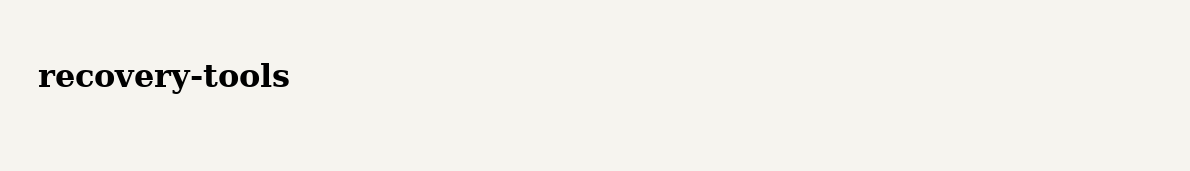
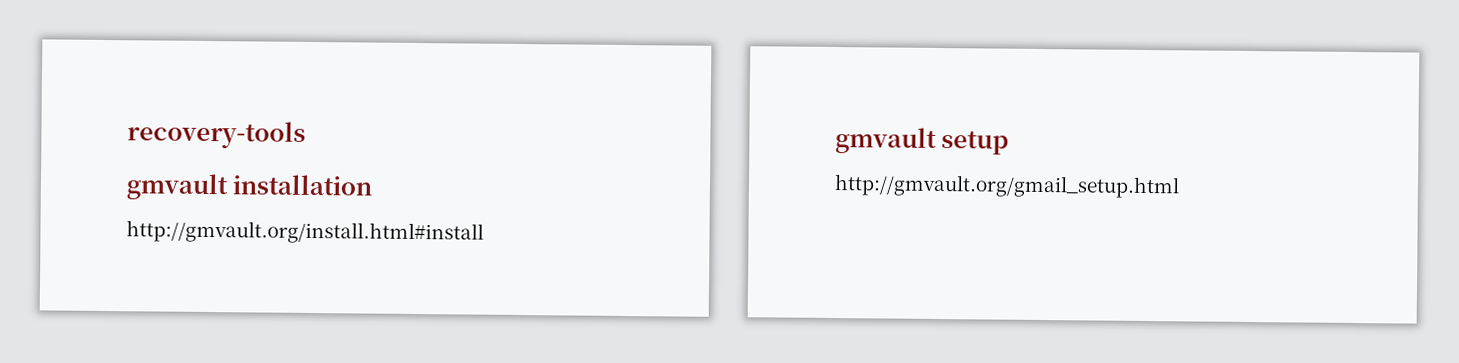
+ gmvault installation
+ http://gmvault.org/install.html#install
+ gmvault setup
+ http://gmvault.org/gmail_setup.html

